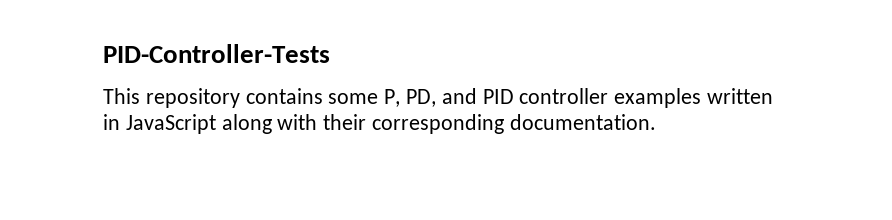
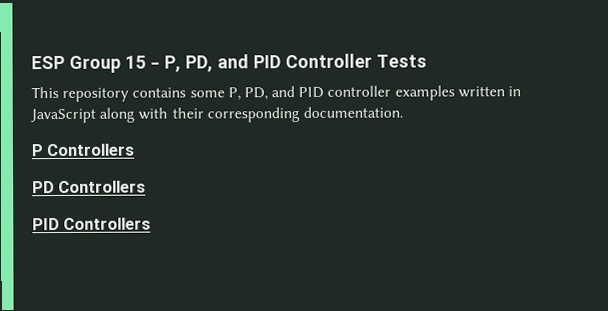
- PID-Controller-Tests
+ ESP Group 15 - P, PD, and PID Controller Tests
+ P Controllers
+ PD Controllers
+ PID Controllers

